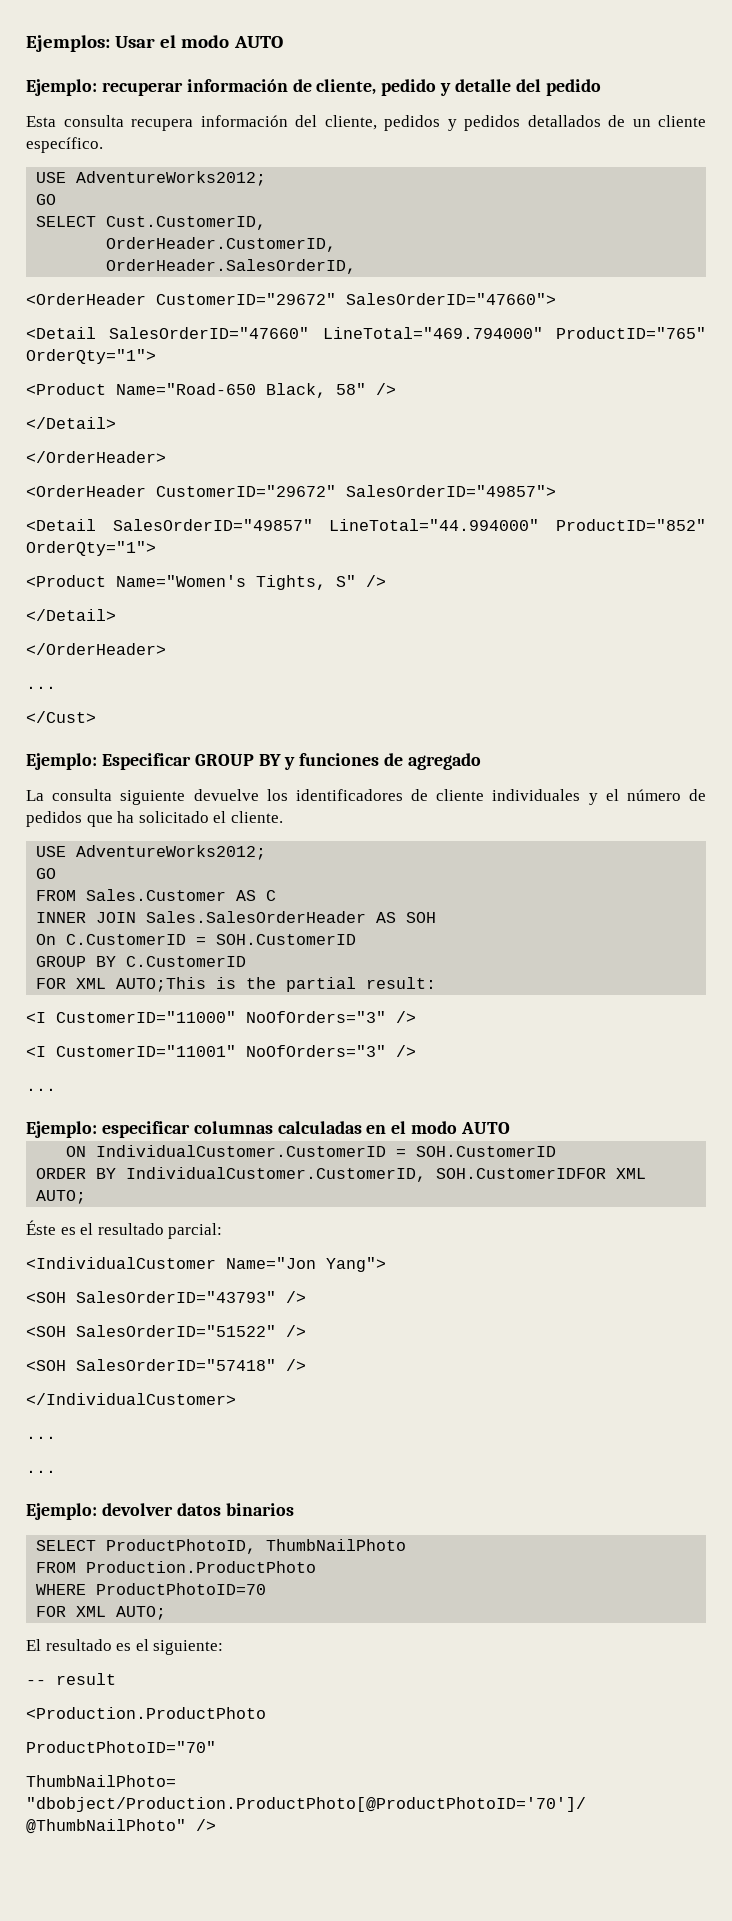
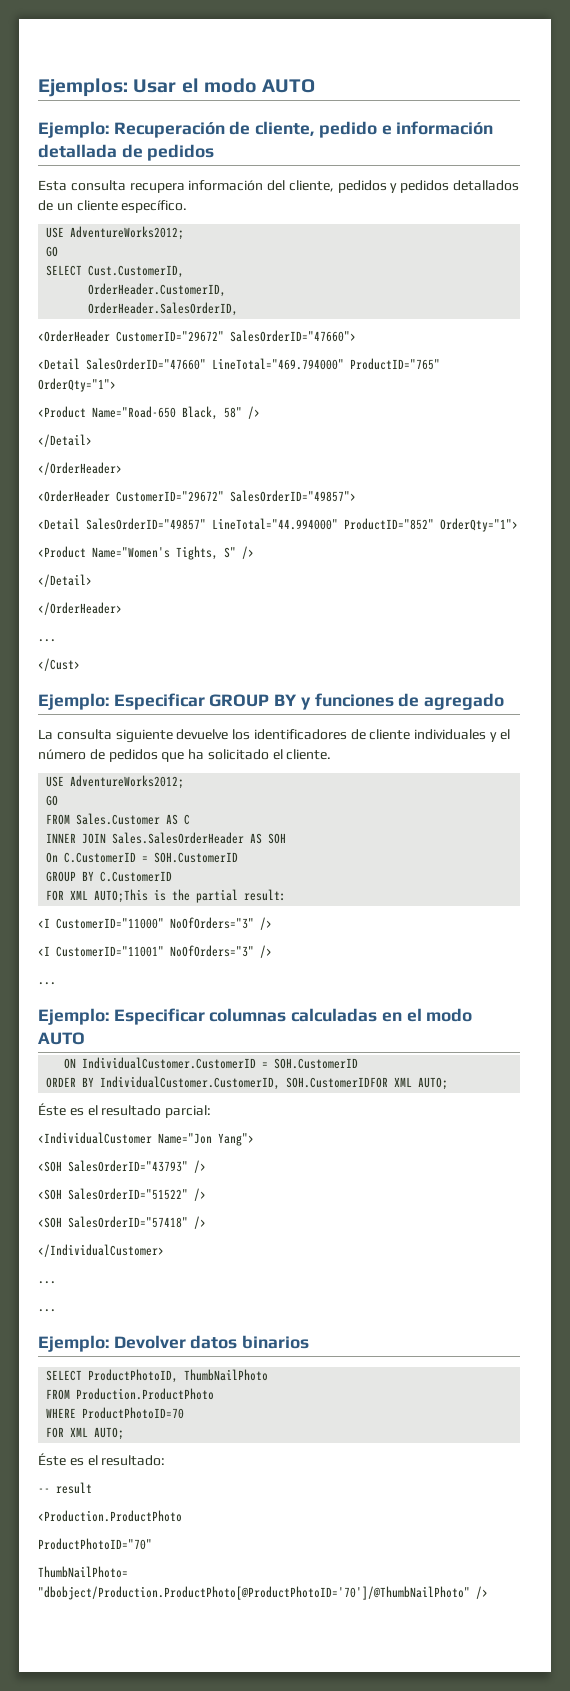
- Ejemplo: recuperar información de cliente, pedido y detalle del pedido
+ Ejemplo: Recuperación de cliente, pedido e información detallada de pedidos
- Ejemplo: especificar columnas calculadas en el modo AUTO
+ Ejemplo: Especificar columnas calculadas en el modo AUTO
- Ejemplo: devolver datos binarios
+ Ejemplo: Devolver datos binarios
- El resultado es el siguiente:
+ Éste es el resultado:

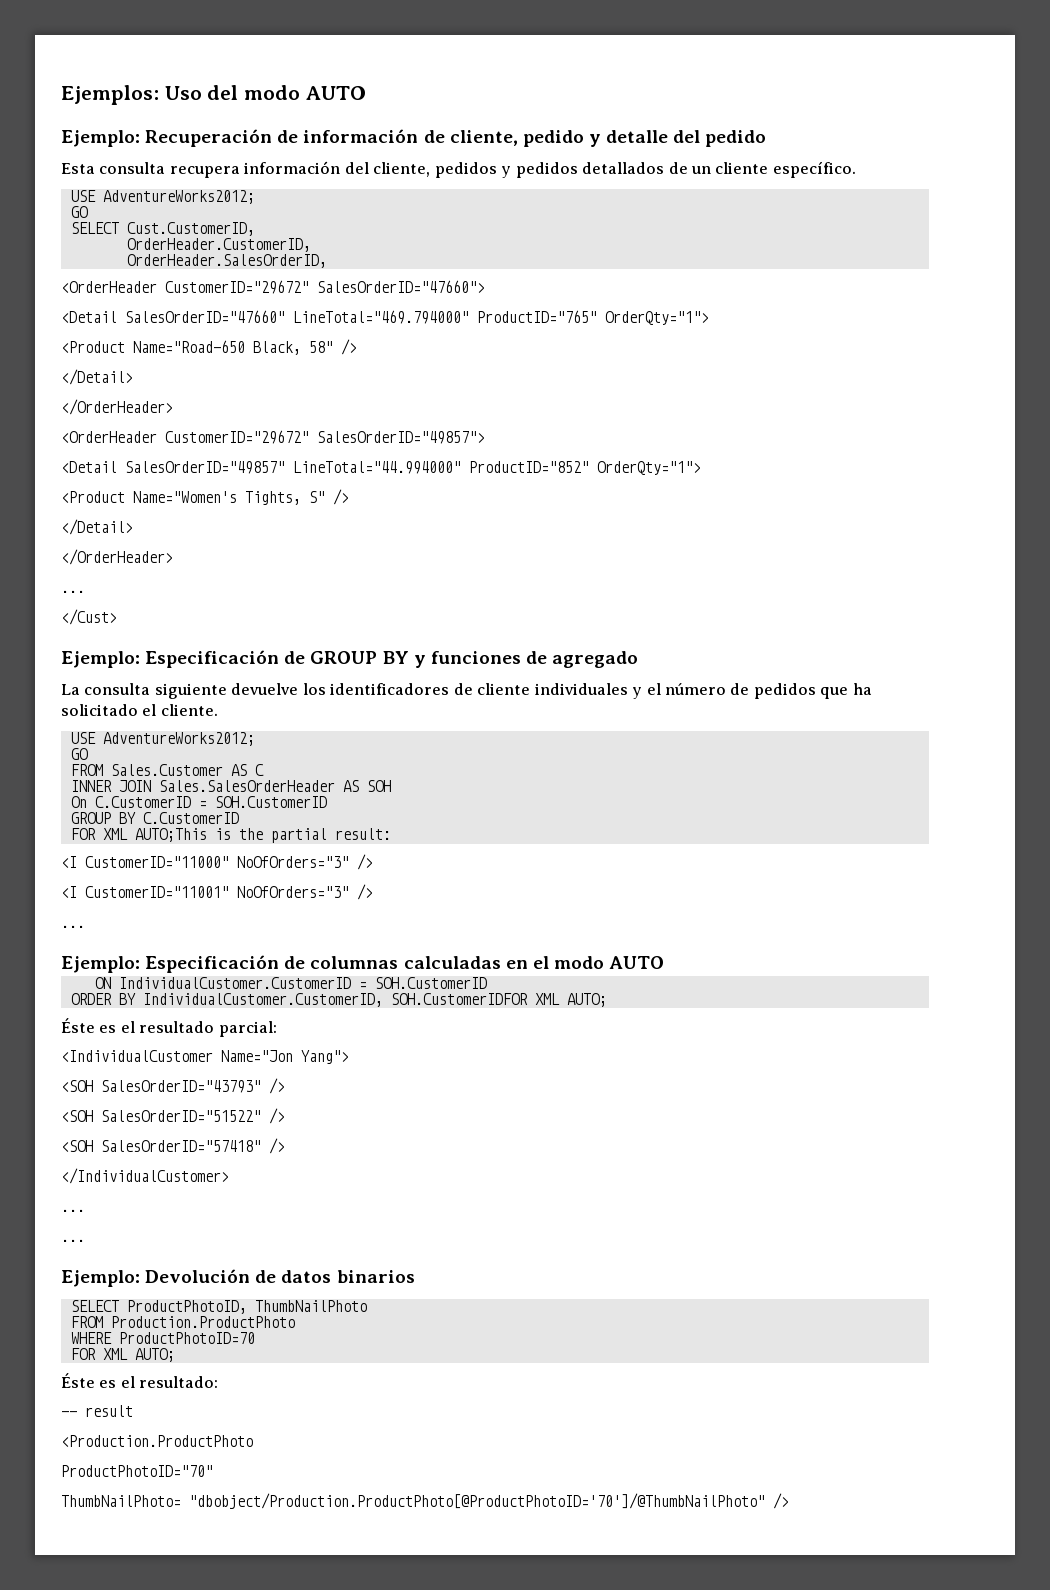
- Ejemplos: Usar el modo AUTO
+ Ejemplos: Uso del modo AUTO
- Ejemplo: Recuperación de cliente, pedido e información detallada de pedidos
+ Ejemplo: Recuperación de información de cliente, pedido y detalle del pedido
- Ejemplo: Especificar GROUP BY y funciones de agregado
+ Ejemplo: Especificación de GROUP BY y funciones de agregado
- Ejemplo: Especificar columnas calculadas en el modo AUTO
+ Ejemplo: Especificación de columnas calculadas en el modo AUTO
- Ejemplo: Devolver datos binarios
+ Ejemplo: Devolución de datos binarios

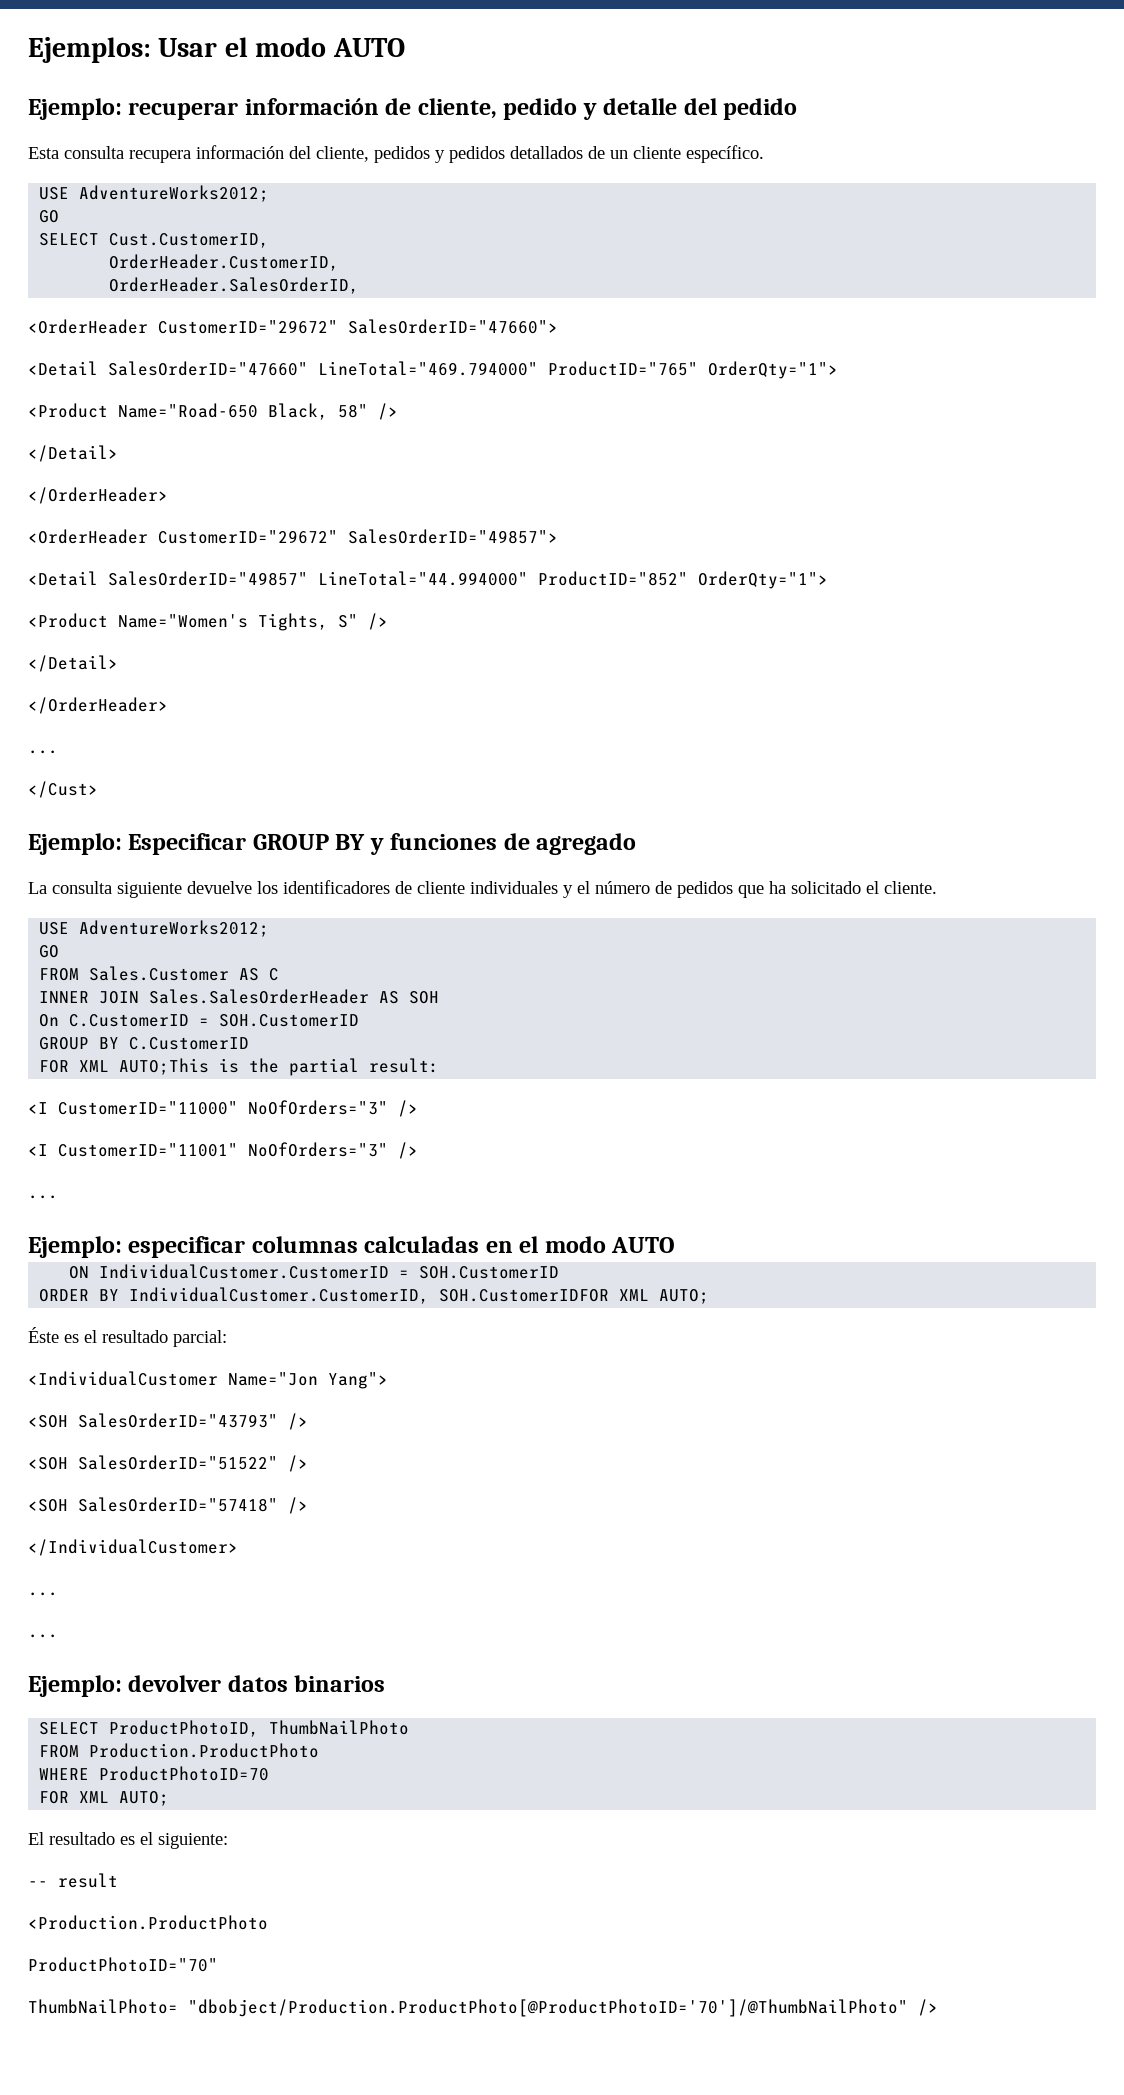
- Ejemplos: Uso del modo AUTO
+ Ejemplos: Usar el modo AUTO
- Ejemplo: Recuperación de información de cliente, pedido y detalle del pedido
+ Ejemplo: recuperar información de cliente, pedido y detalle del pedido
- Ejemplo: Especificación de GROUP BY y funciones de agregado
+ Ejemplo: Especificar GROUP BY y funciones de agregado
- Ejemplo: Especificación de columnas calculadas en el modo AUTO
+ Ejemplo: especificar columnas calculadas en el modo AUTO
- Ejemplo: Devolución de datos binarios
+ Ejemplo: devolver datos binarios
- Éste es el resultado:
+ El resultado es el siguiente:

